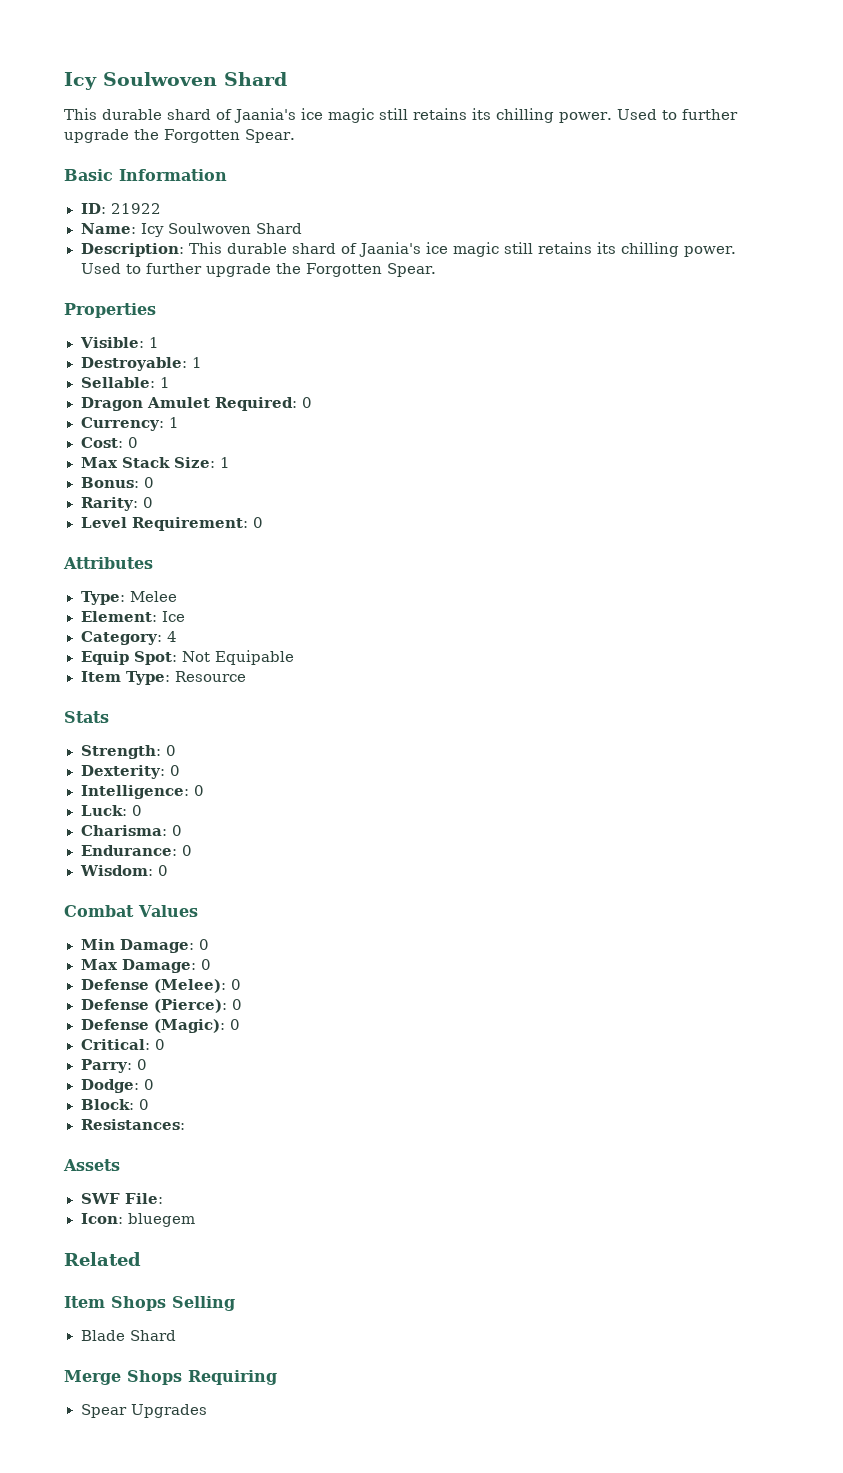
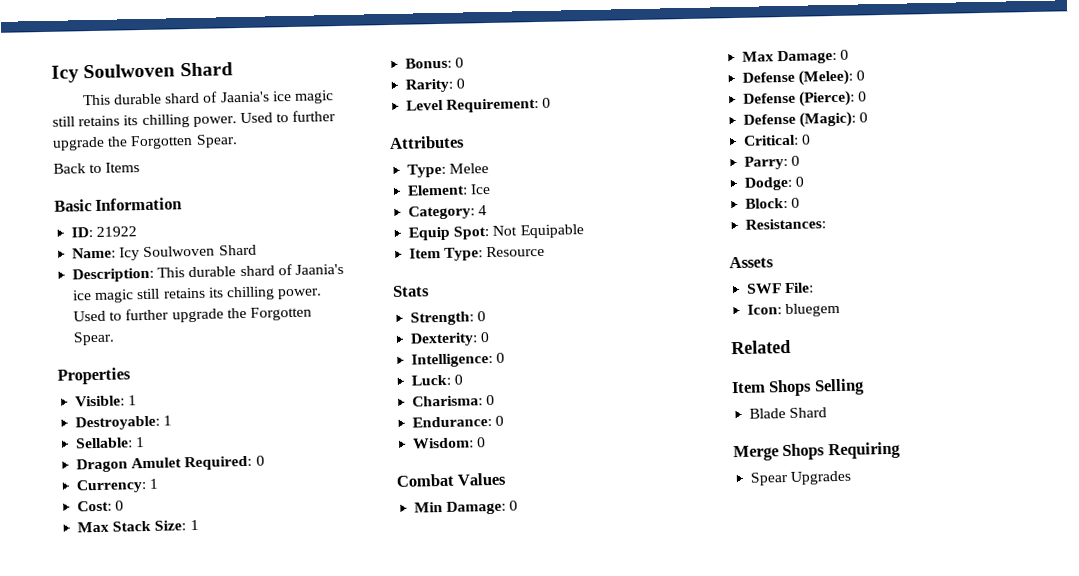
+ Back to Items

